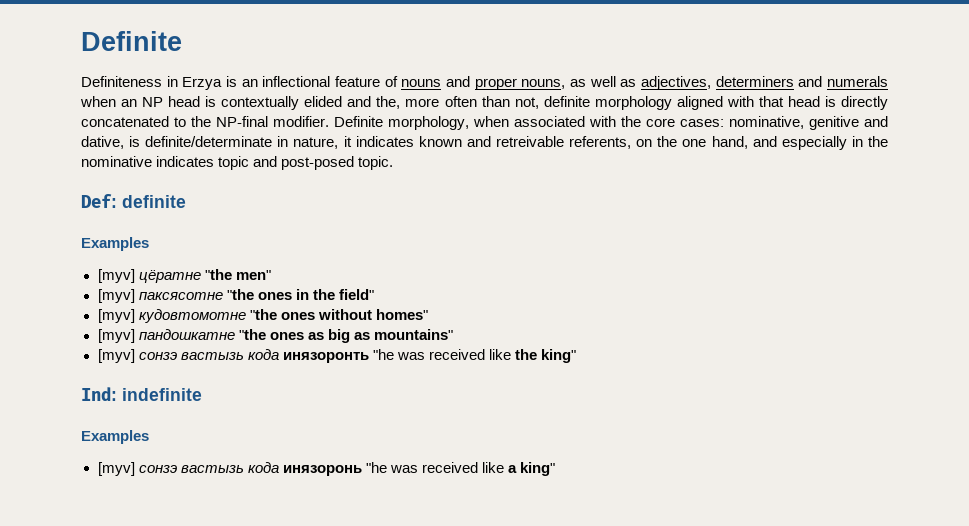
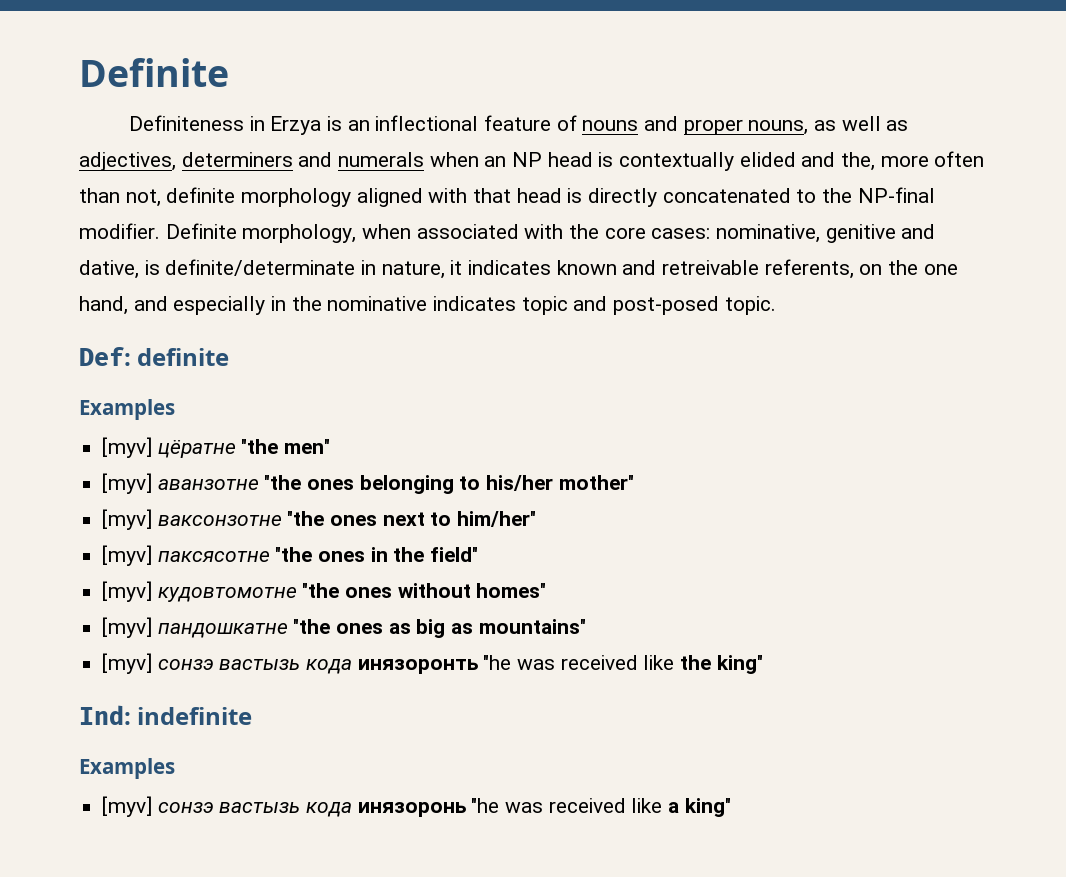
+ [myv] аванзотне "the ones belonging to his/her mother"
+ [myv] ваксонзотне "the ones next to him/her"

